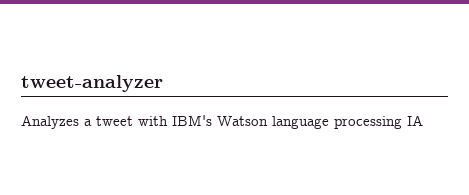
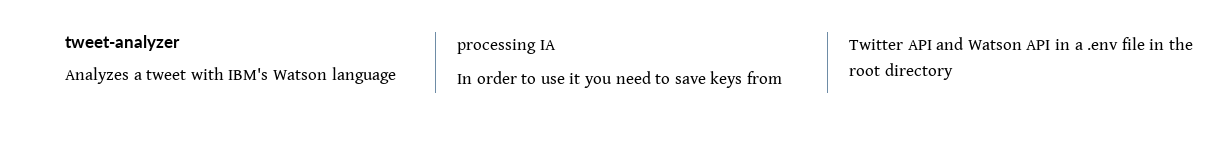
+ In order to use it you need to save keys from Twitter API and Watson API in a .env file in the root directory

